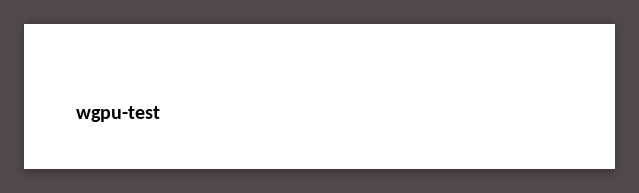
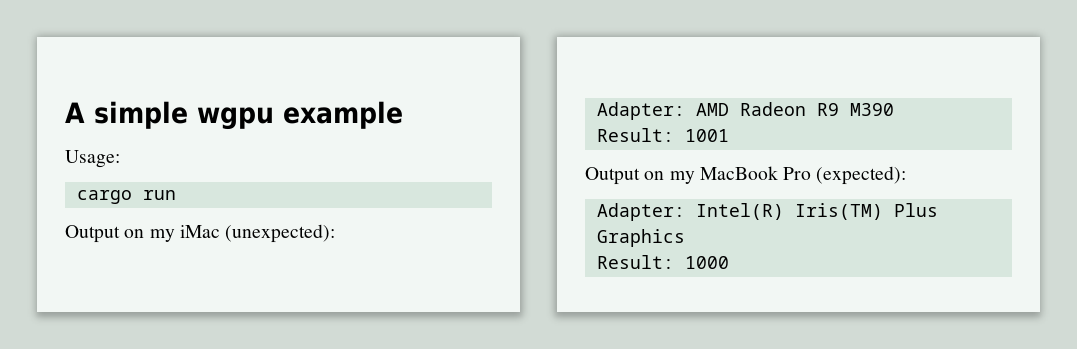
- wgpu-test
+ A simple wgpu example
+ Usage:
+ cargo run
+ Output on my iMac (unexpected):
+ Adapter: AMD Radeon R9 M390
+ Result: 1001
+ Output on my MacBook Pro (expected):
+ Adapter: Intel(R) Iris(TM) Plus Graphics
+ Result: 1000

